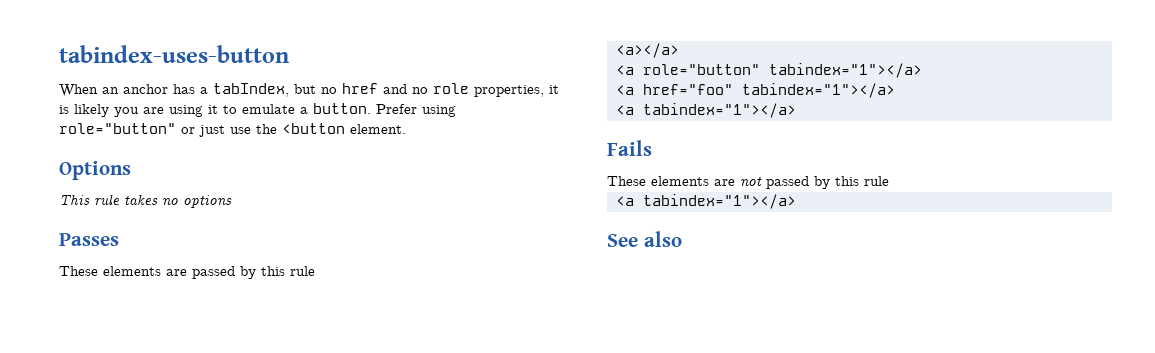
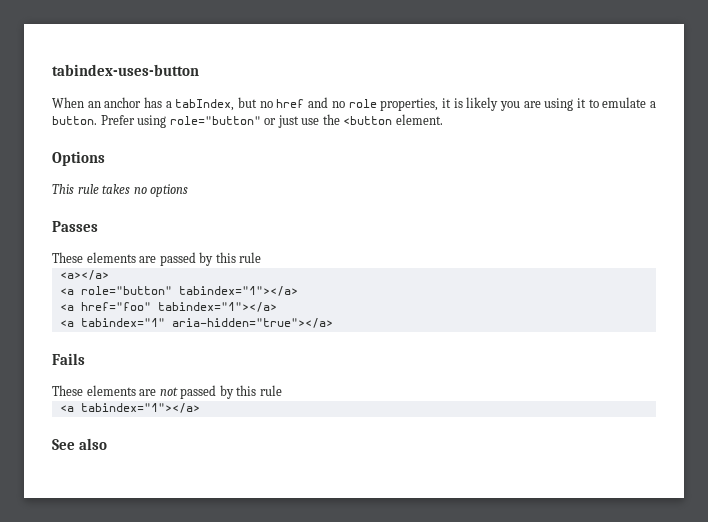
  <a href="foo" tabindex="1"></a>
- <a tabindex="1"></a>
+ <a tabindex="1" aria-hidden="true"></a>

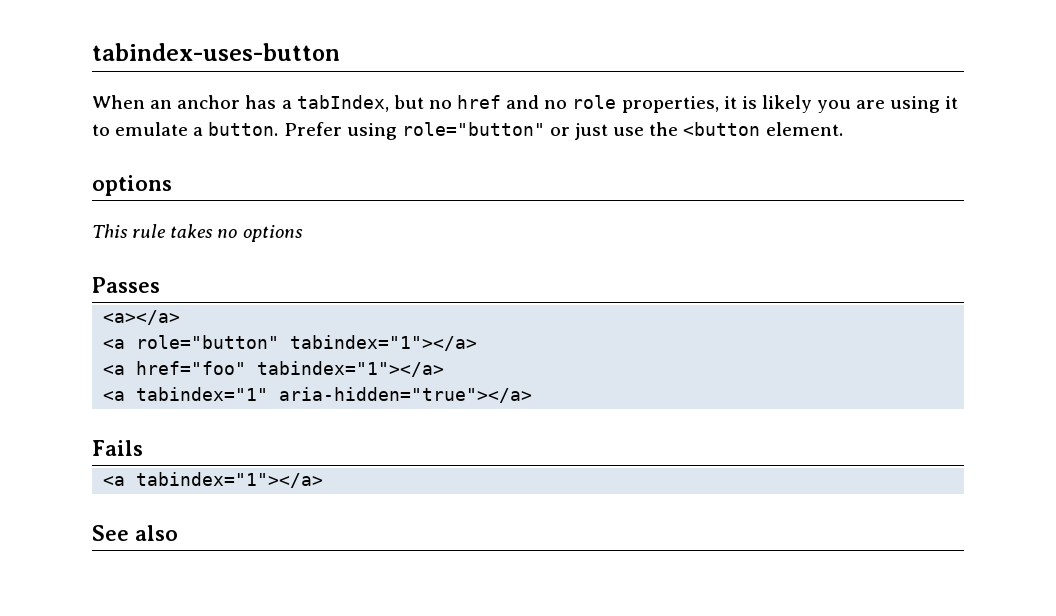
  Prefer using role="button" or just use the <button element.
- Options
+ options
- These elements are passed by this rule
- These elements are not passed by this rule

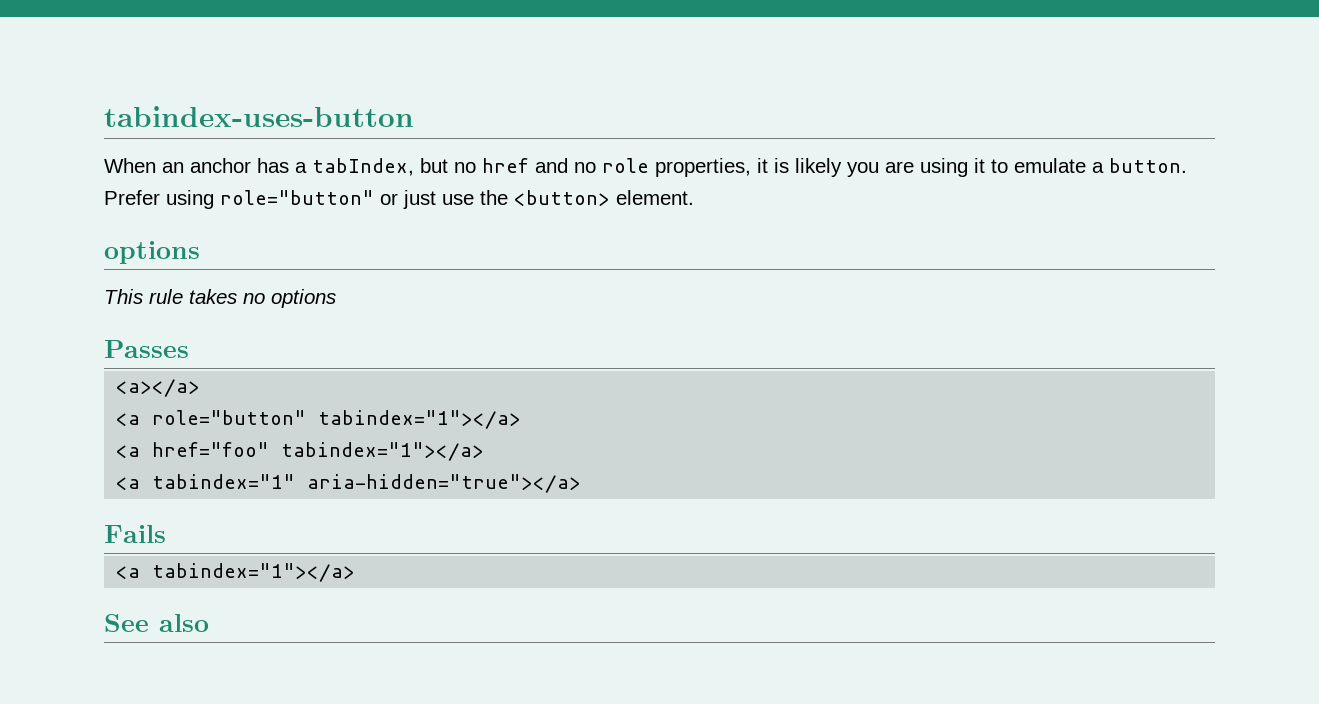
- Prefer using role="button" or just use the <button element.
+ Prefer using role="button" or just use the <button> element.

